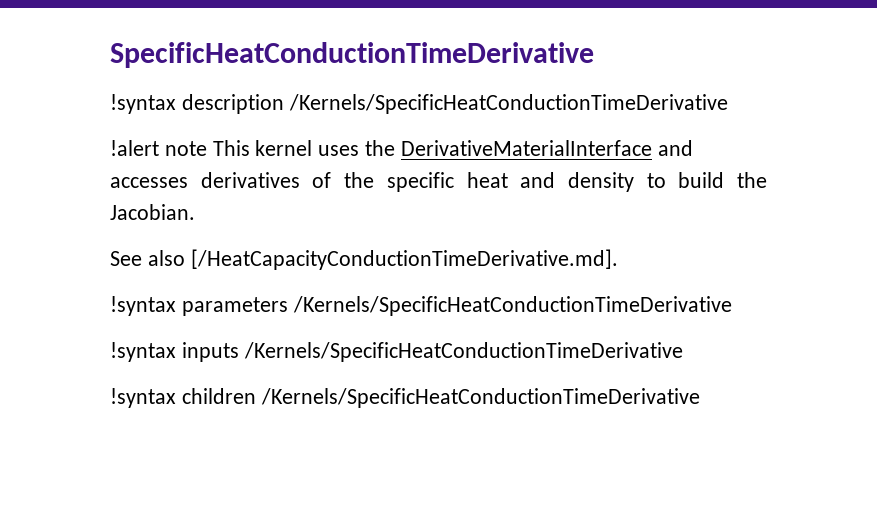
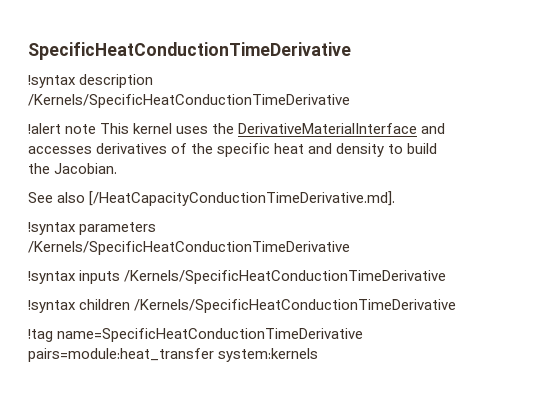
+ !tag name=SpecificHeatConductionTimeDerivative pairs=module:heat_transfer system:kernels

